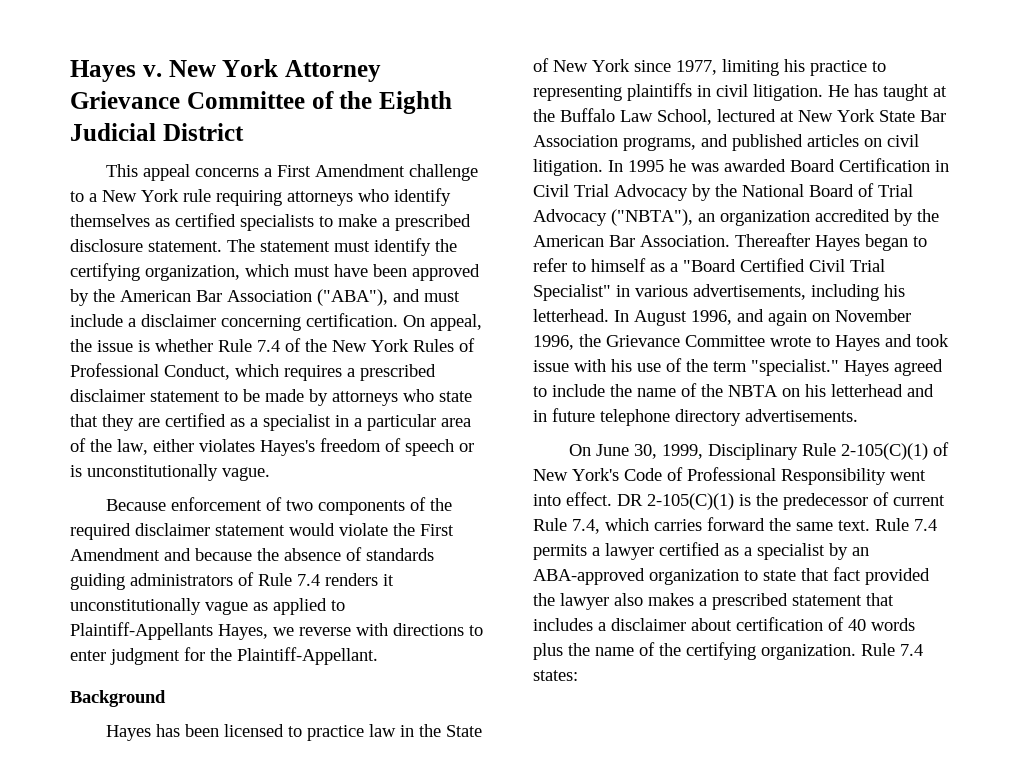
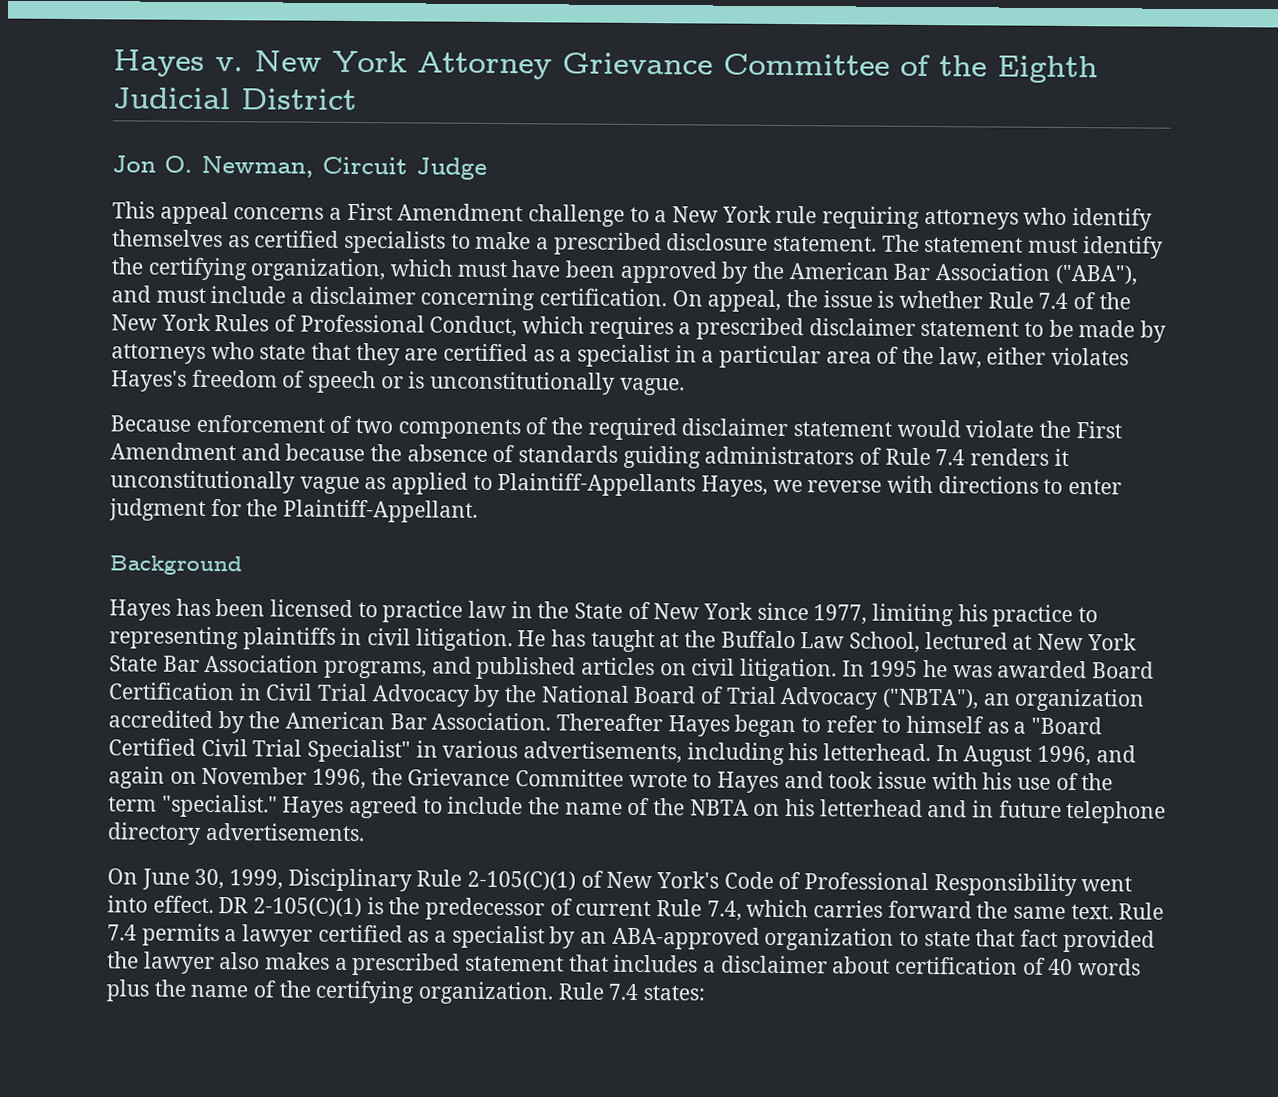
+ Jon O. Newman, Circuit Judge

